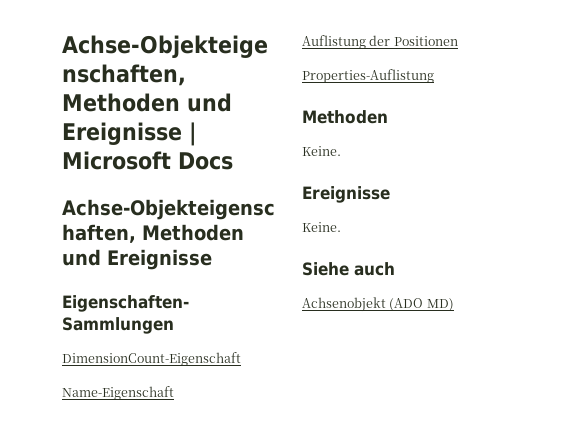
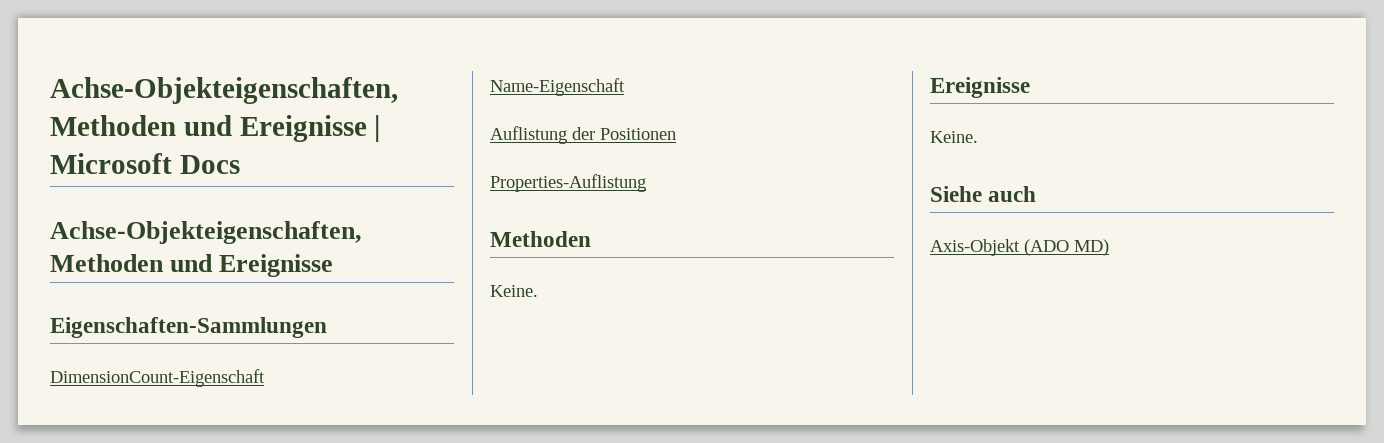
- Achsenobjekt (ADO MD)
+ Axis-Objekt (ADO MD)

